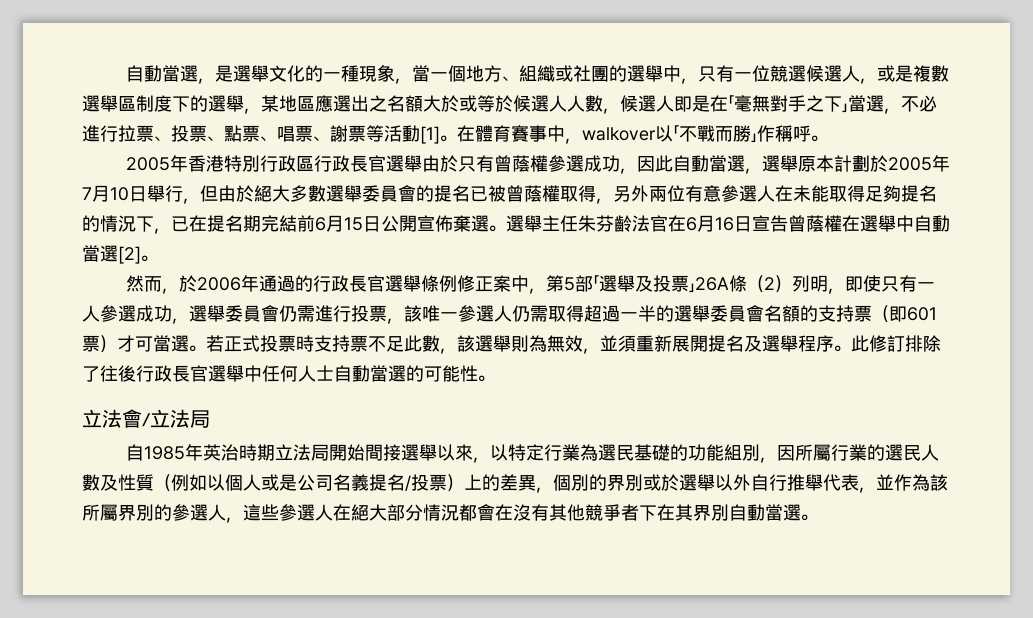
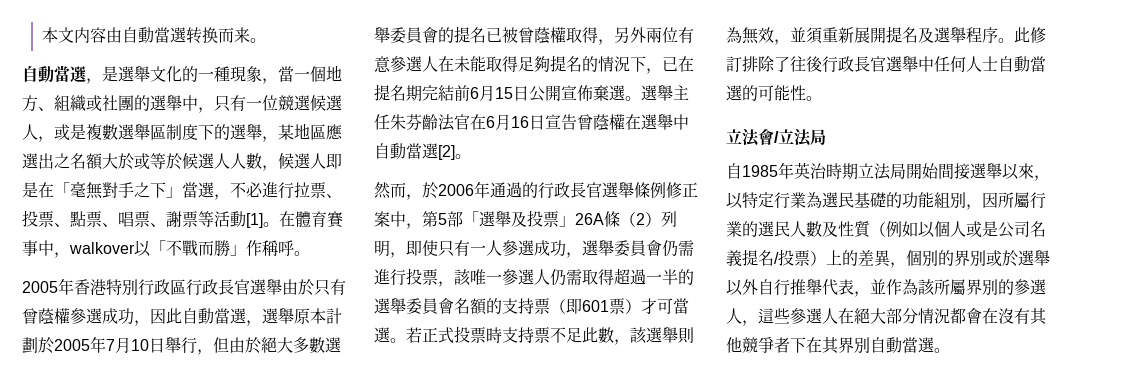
+ 本文内容由自動當選转换而来。

